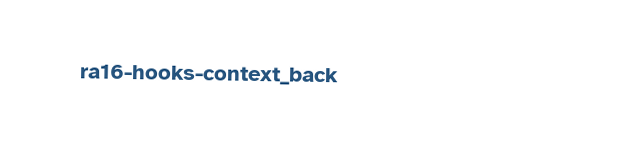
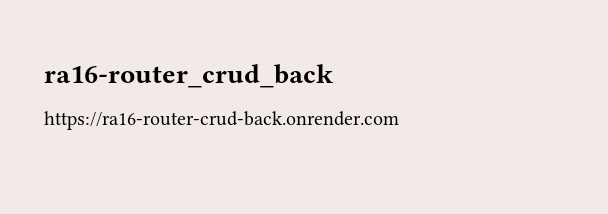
- ra16-hooks-context_back
+ ra16-router_crud_back
+ https://ra16-router-crud-back.onrender.com

